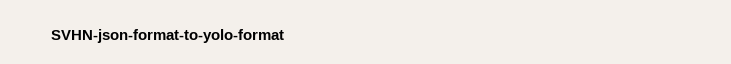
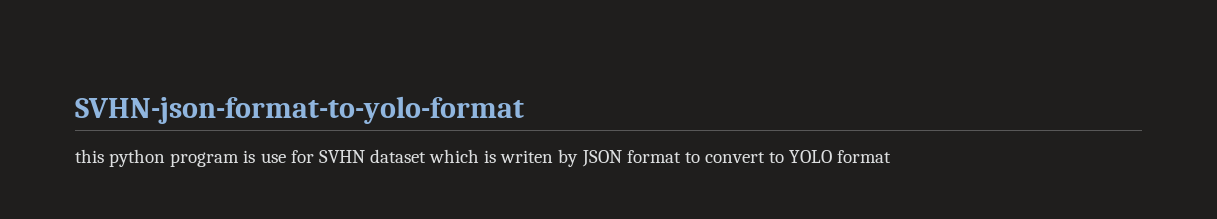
+ this python program is use for SVHN dataset which is writen by JSON format to convert to YOLO format

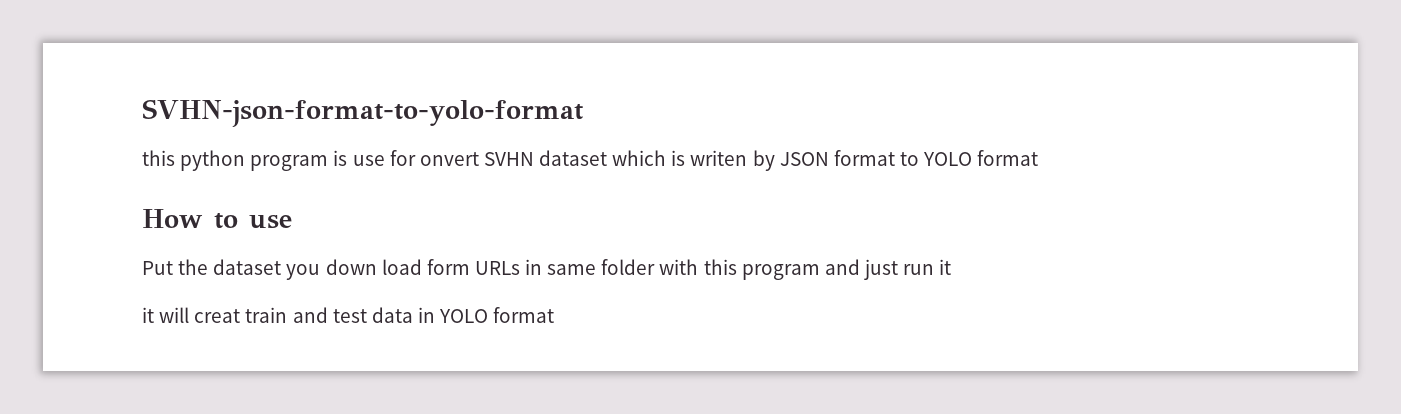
- this python program is use for SVHN dataset which is writen by JSON format to convert to YOLO format
+ this python program is use for onvert SVHN dataset which is writen by JSON format to YOLO format
+ How to use
+ Put the dataset you down load form URLs in same folder with this program and just run it
+ it will creat train and test data in YOLO format

